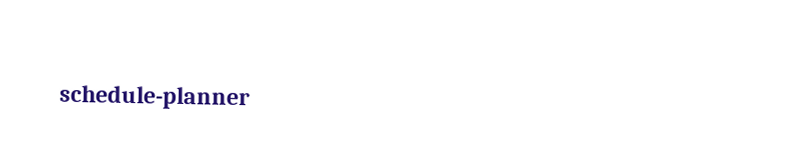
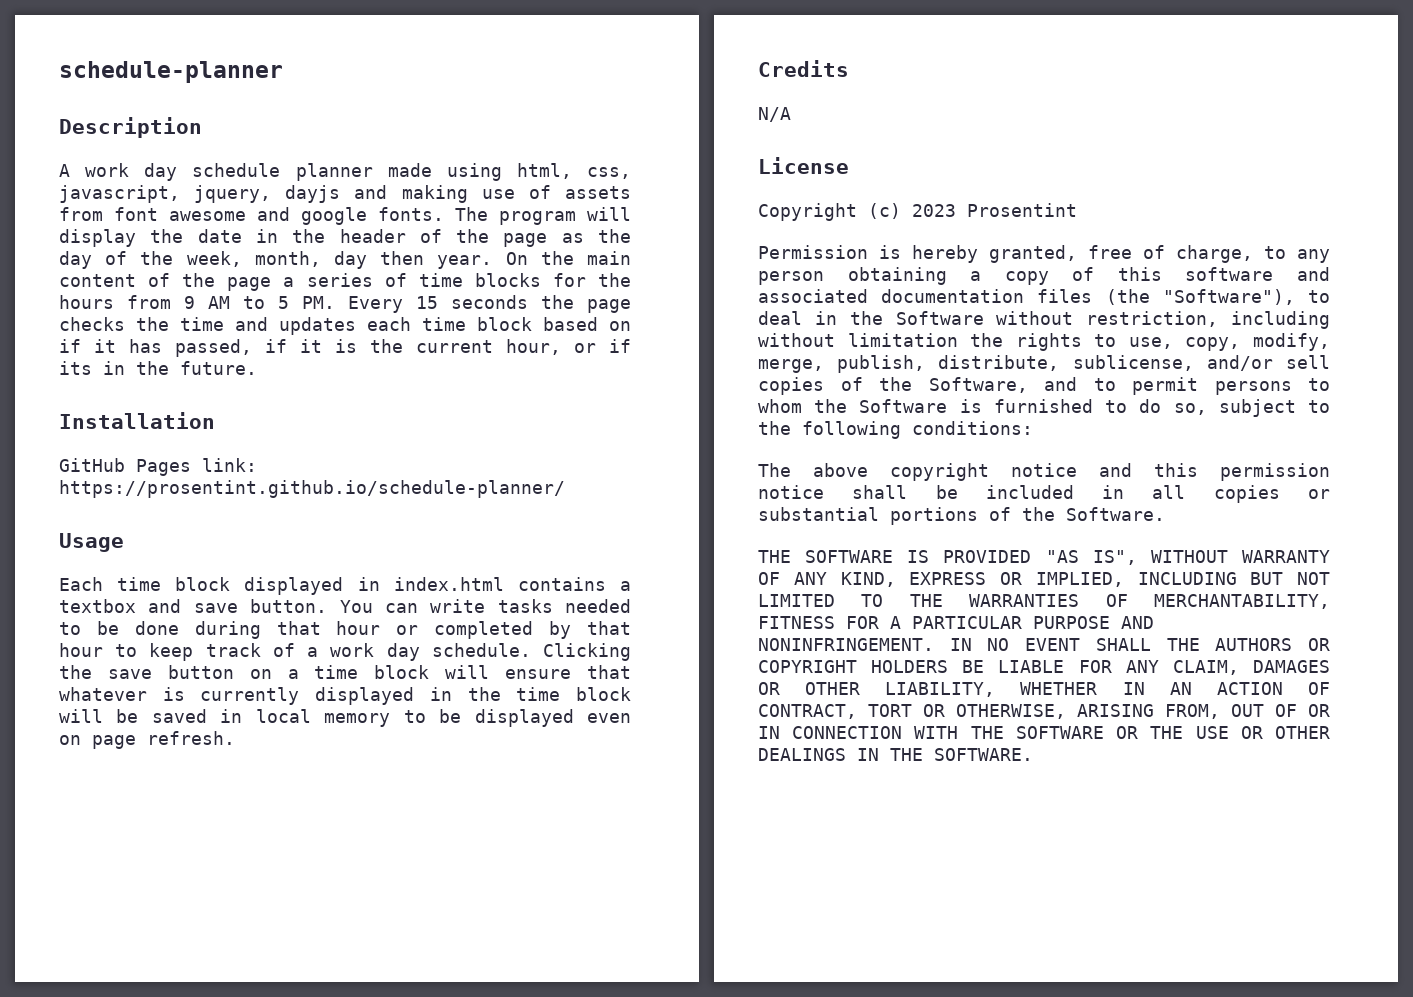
+ Description
+ A work day schedule planner made using html, css, javascript, jquery, dayjs and making use of assets from font awesome and google fonts. The program will display the date in the header of the page as the day of the week, month, day then year. On the main content of the page a series of time blocks for the hours from 9 AM to 5 PM. Every 15 seconds the page checks the time and updates each time block based on if it has passed, if it is the current hour, or if its in the future.
+ Installation
+ GitHub Pages link: https://prosentint.github.io/schedule-planner/
+ Usage
+ Each time block displayed in index.html contains a textbox and save button. You can write tasks needed to be done during that hour or completed by that hour to keep track of a work day schedule. Clicking the save button on a time block will ensure that whatever is currently displayed in the time block will be saved in local memory to be displayed even on page refresh.
+ Credits
+ N/A
+ License
+ Copyright (c) 2023 Prosentint
+ Permission is hereby granted, free of charge, to any person obtaining a copy of this software and associated documentation files (the "Software"), to deal in the Software without restriction, including without limitation the rights to use, copy, modify, merge, publish, distribute, sublicense, and/or sell copies of the Software, and to permit persons to whom the Software is furnished to do so, subject to the following conditions:
+ The above copyright notice and this permission notice shall be included in all copies or substantial portions of the Software.
+ THE SOFTWARE IS PROVIDED "AS IS", WITHOUT WARRANTY OF ANY KIND, EXPRESS OR IMPLIED, INCLUDING BUT NOT LIMITED TO THE WARRANTIES OF MERCHANTABILITY, FITNESS FOR A PARTICULAR PURPOSE AND NONINFRINGEMENT. IN NO EVENT SHALL THE AUTHORS OR COPYRIGHT HOLDERS BE LIABLE FOR ANY CLAIM, DAMAGES OR OTHER LIABILITY, WHETHER IN AN ACTION OF CONTRACT, TORT OR OTHERWISE, ARISING FROM, OUT OF OR IN CONNECTION WITH THE SOFTWARE OR THE USE OR OTHER DEALINGS IN THE SOFTWARE.

